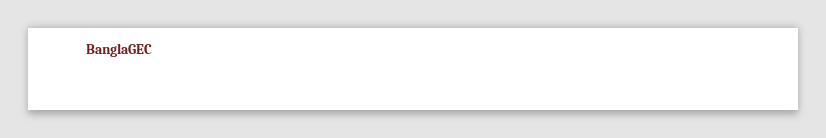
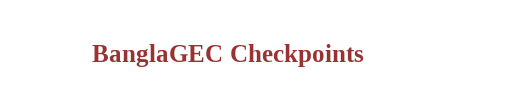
- BanglaGEC
+ BanglaGEC Checkpoints

